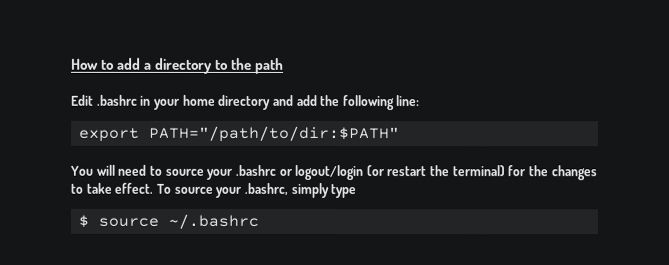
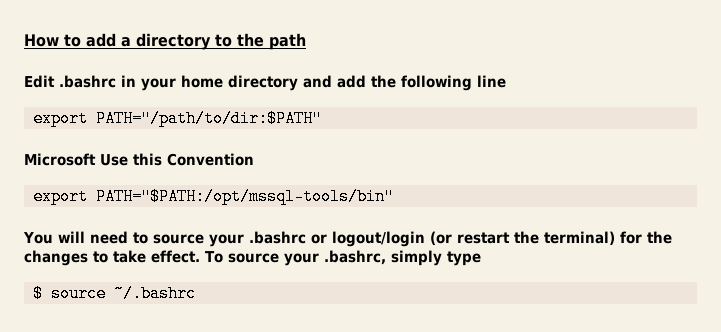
- Edit .bashrc in your home directory and add the following line:
+ Edit .bashrc in your home directory and add the following line
+ Microsoft Use this Convention
+ export PATH="$PATH:/opt/mssql-tools/bin"

